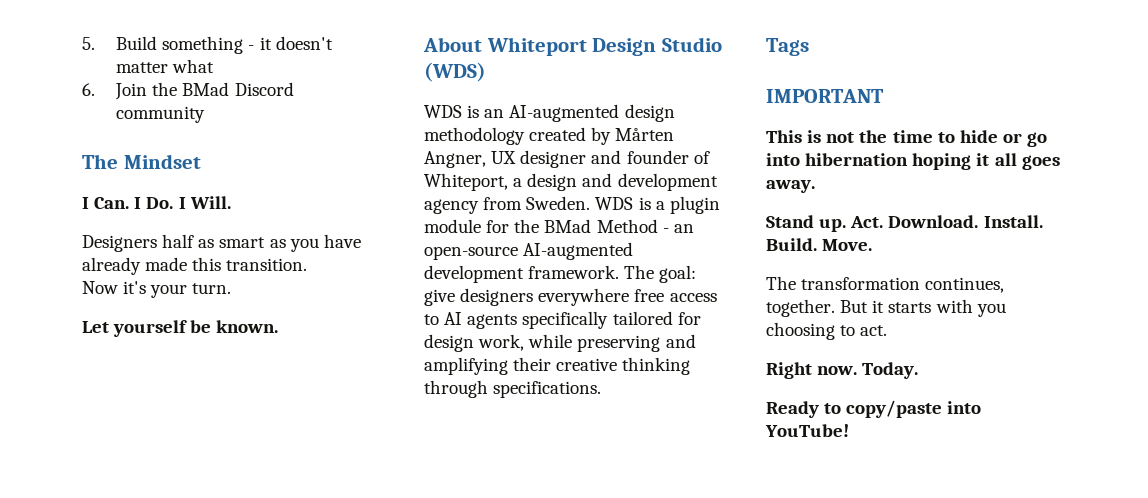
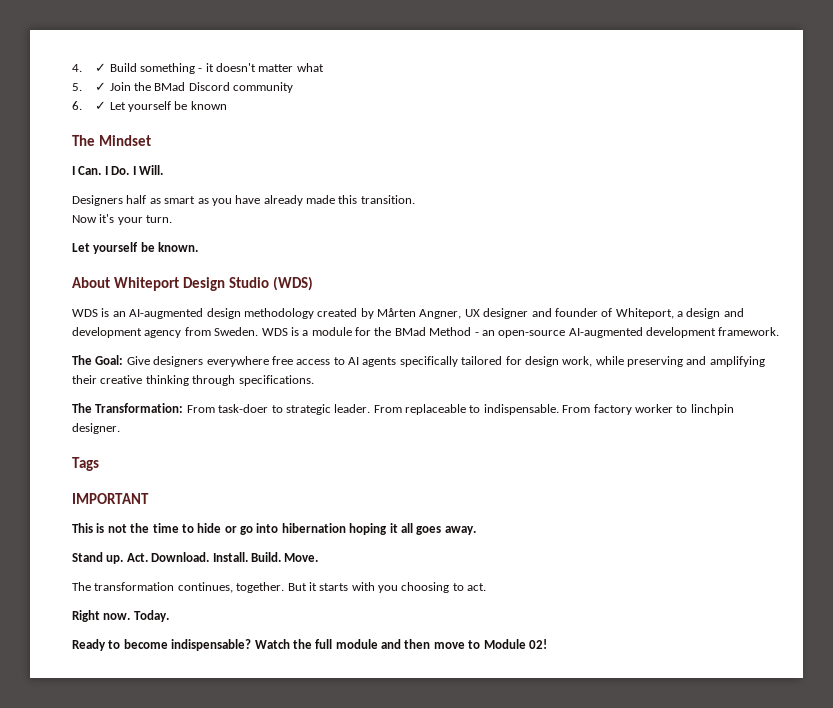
- 5. Build something - it doesn't matter what
+ 4. ✓ Build something - it doesn't matter what
- 6. Join the BMad Discord community
+ 5. ✓ Join the BMad Discord community
+ 6. ✓ Let yourself be known
- WDS is a plugin module for the BMad Method - an open-source AI-augmented development framework. The goal: give designers everywhere free access to AI agents specifically tailored for design work, while preserving and amplifying their creative thinking through specifications.
+ WDS is a module for the BMad Method - an open-source AI-augmented development framework.
+ The Goal: Give designers everywhere free access to AI agents specifically tailored for design work, while preserving and amplifying their creative thinking through specifications.
+ The Transformation: From task-doer to strategic leader. From replaceable to indispensable. From factory worker to linchpin designer.
- Ready to copy/paste into YouTube!
+ Ready to become indispensable? Watch the full module and then move to Module 02!

